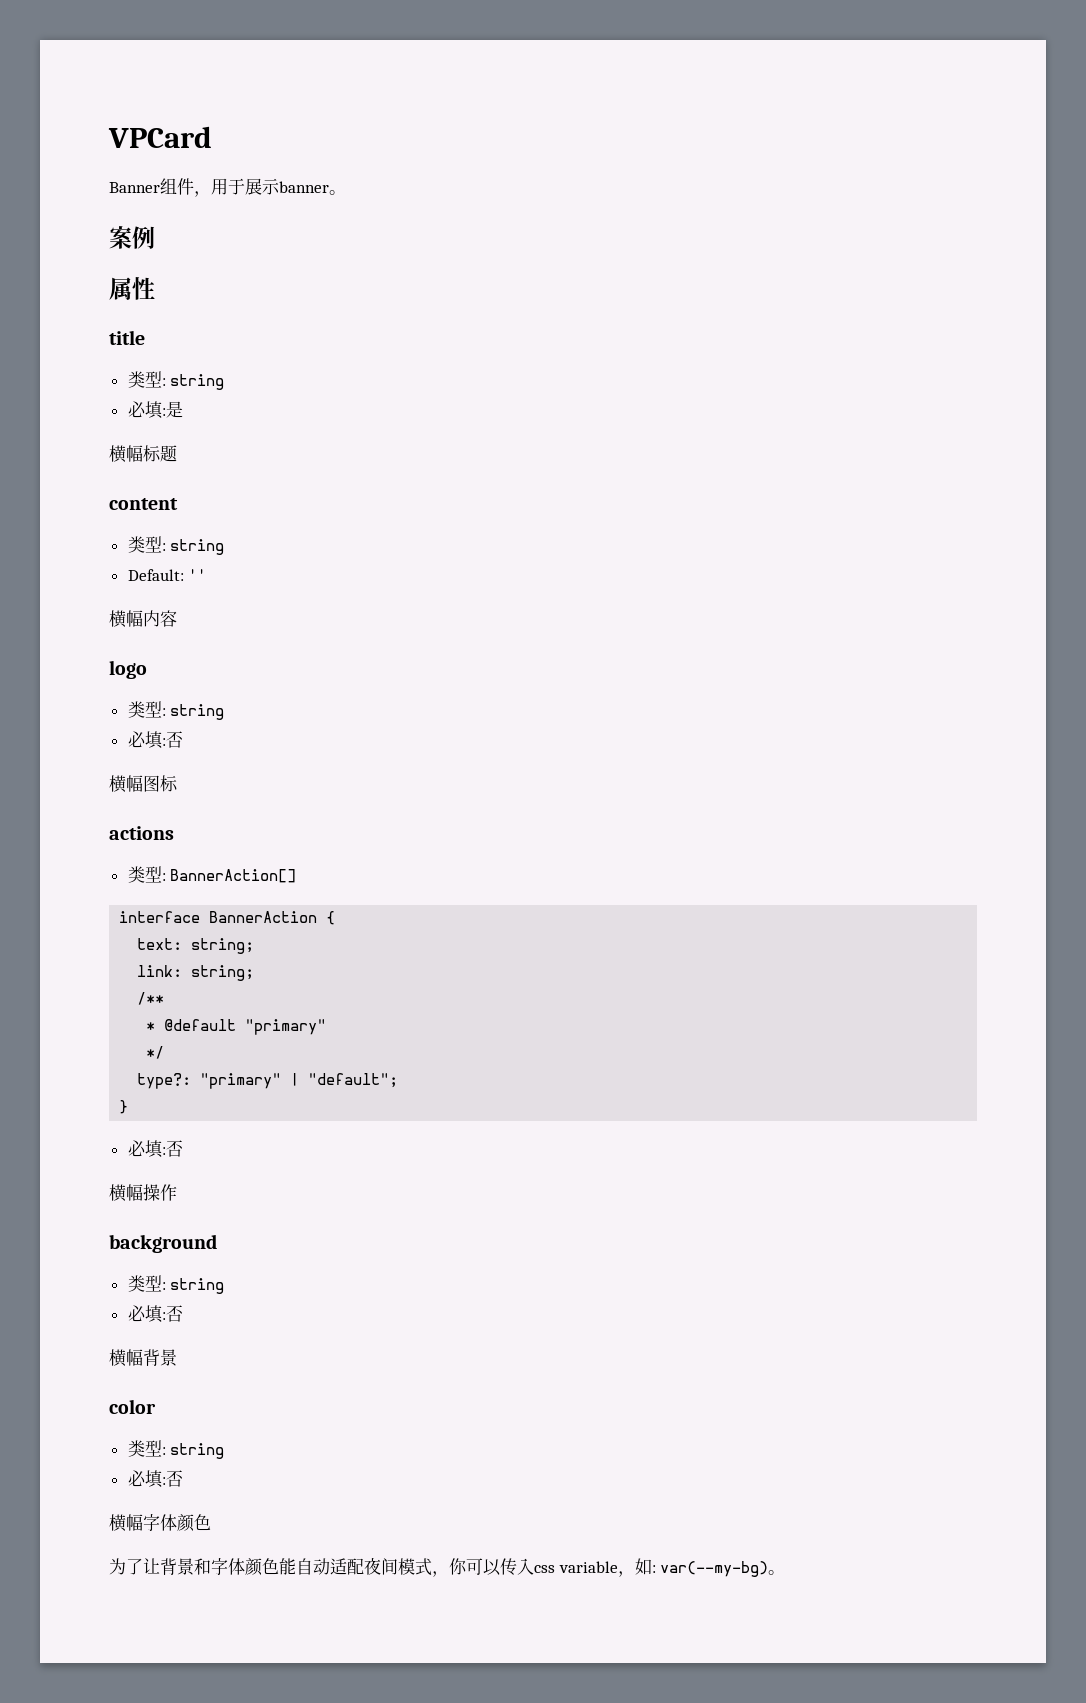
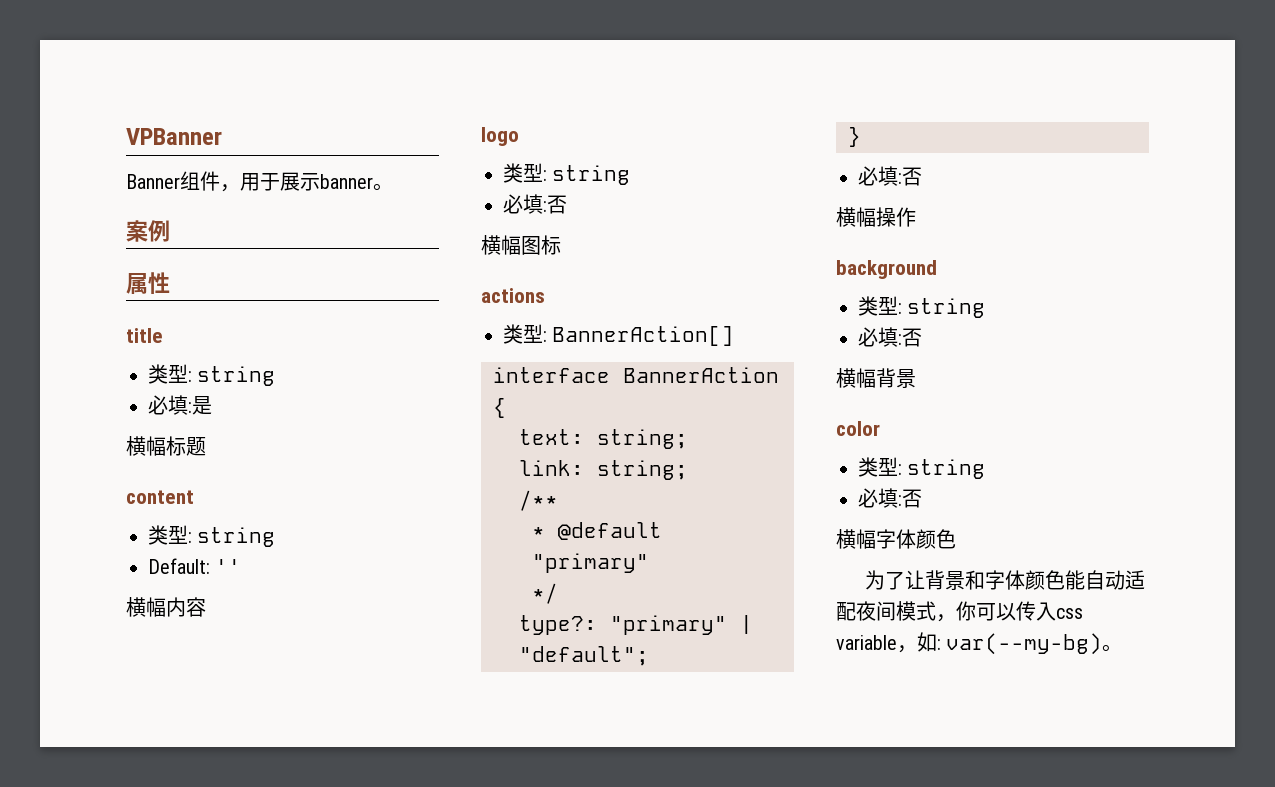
- VPCard
+ VPBanner

